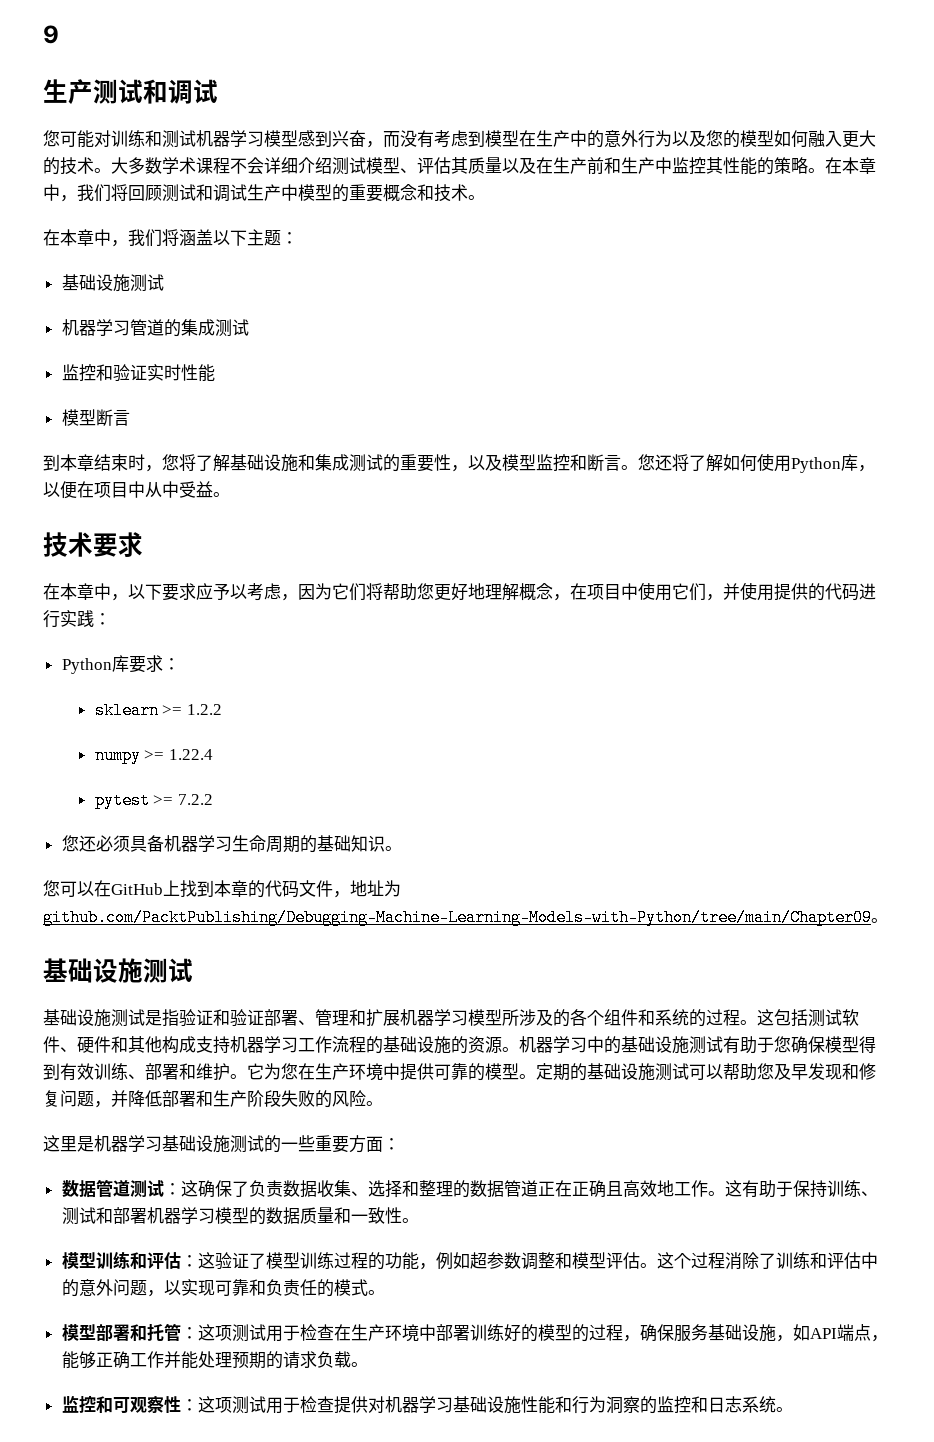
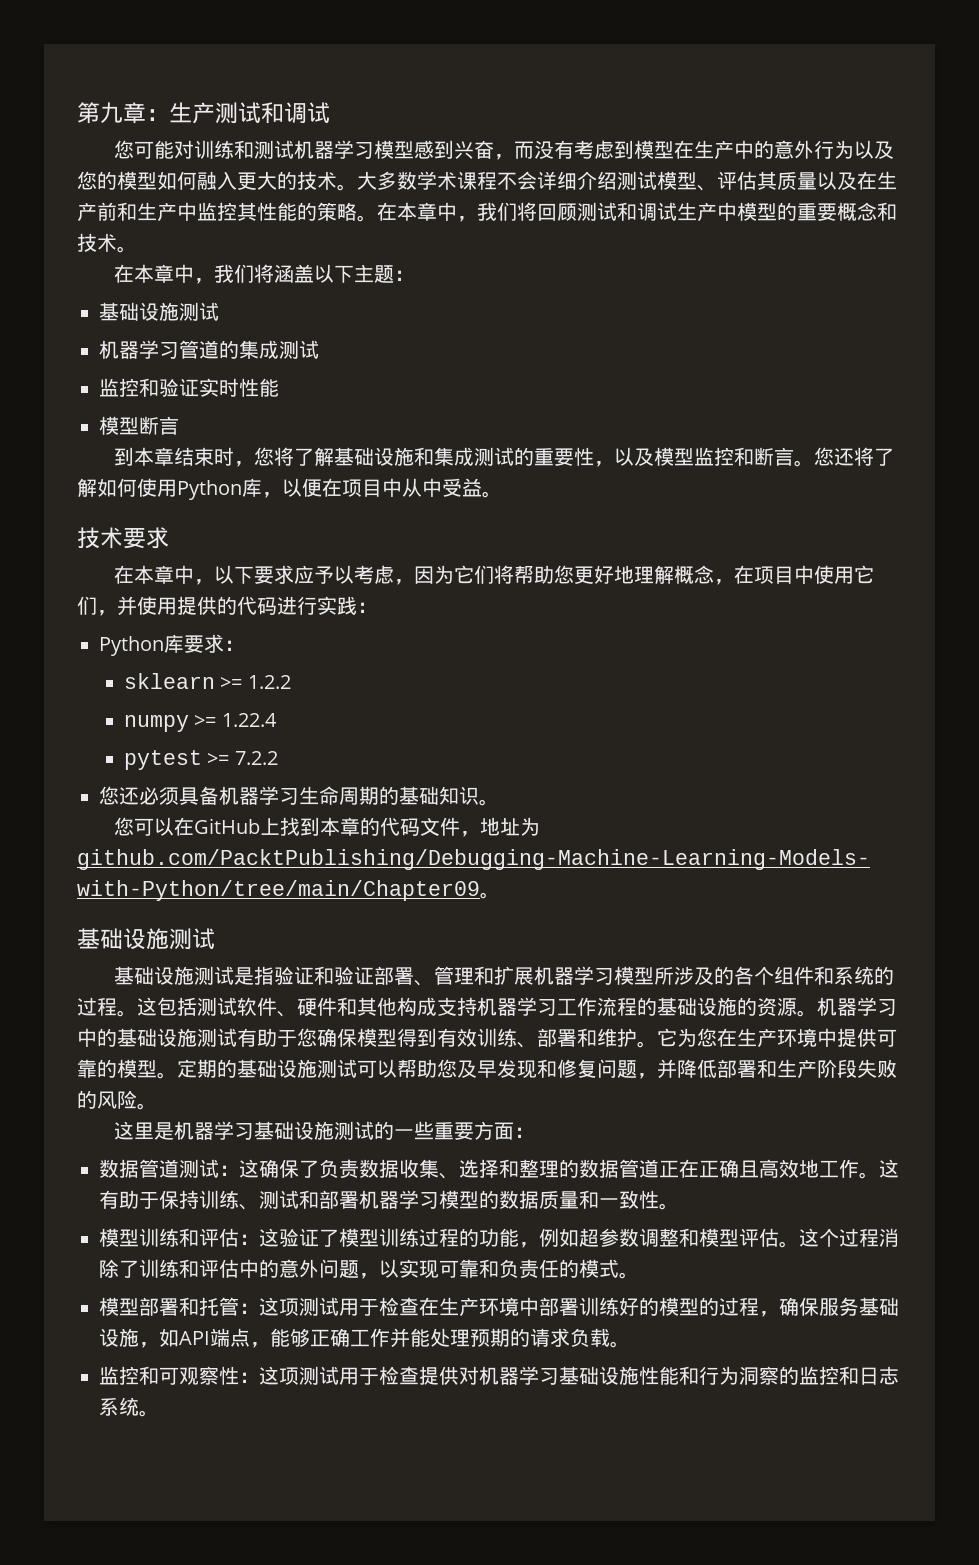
- 9
- 生产测试和调试
+ 第九章：生产测试和调试

